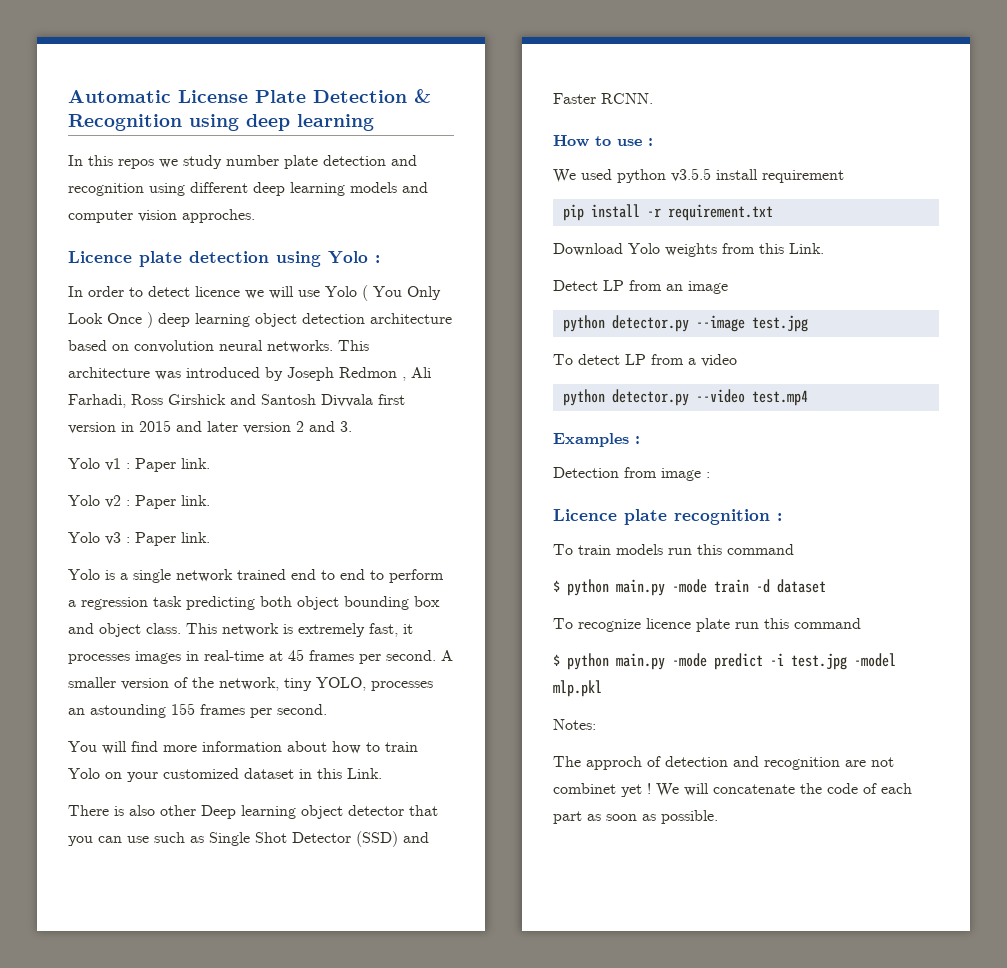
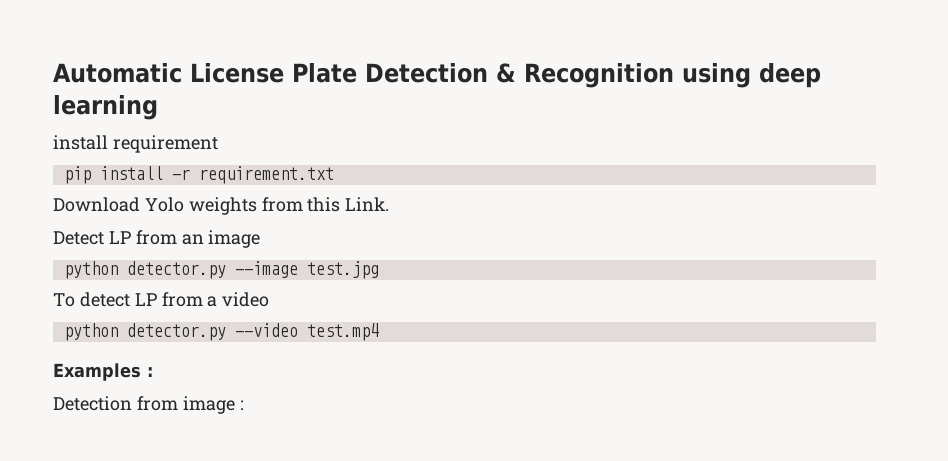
- In this repos we study number plate detection and recognition using different deep learning models and computer vision approches.
- Licence plate detection using Yolo :
- In order to detect licence we will use Yolo ( You Only Look Once ) deep learning object detection architecture based on convolution neural networks. This architecture was introduced by Joseph Redmon , Ali Farhadi, Ross Girshick and Santosh Divvala first version in 2015 and later version 2 and 3.
- Yolo v1 : Paper link.
- Yolo v2 : Paper link.
- Yolo v3 : Paper link.
- Yolo is a single network trained end to end to perform a regression task predicting both object bounding box and object class. This network is extremely fast, it processes images in real-time at 45 frames per second. A smaller version of the network, tiny YOLO, processes an astounding 155 frames per second.
- You will find more information about how to train Yolo on your customized dataset in this Link.
- There is also other Deep learning object detector that you can use such as Single Shot Detector (SSD) and Faster RCNN.
- How to use :
- We used python v3.5.5 install requirement
+ install requirement
- Licence plate recognition :
- To train models run this command
- $ python main.py -mode train -d dataset
- To recognize licence plate run this command
- $ python main.py -mode predict -i test.jpg -model mlp.pkl
- Notes:
- The approch of detection and recognition are not combinet yet ! We will concatenate the code of each part as soon as possible.

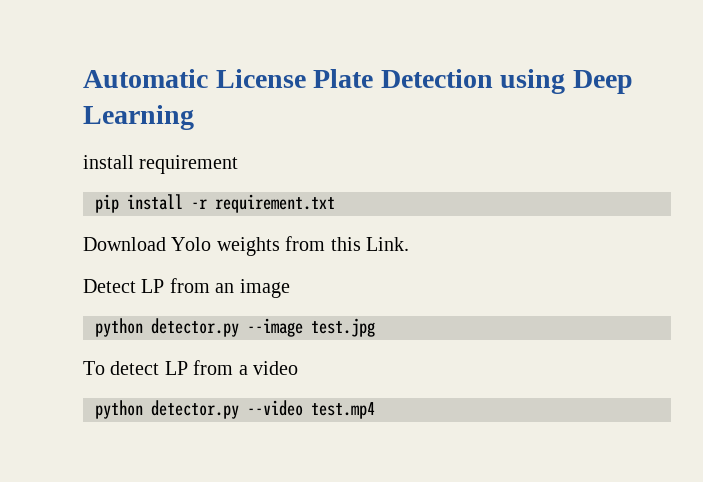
- Automatic License Plate Detection & Recognition using deep learning
+ Automatic License Plate Detection using Deep Learning
- Examples :
- Detection from image :

